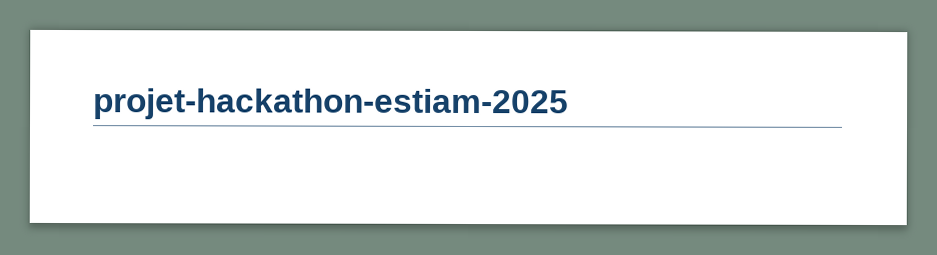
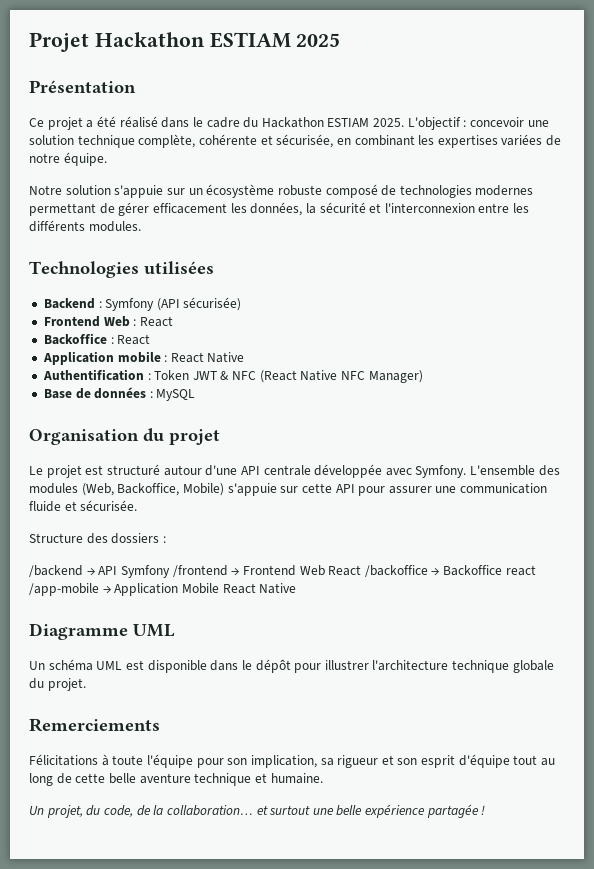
- projet-hackathon-estiam-2025
+ Projet Hackathon ESTIAM 2025
+ Présentation
+ Ce projet a été réalisé dans le cadre du Hackathon ESTIAM 2025. L'objectif : concevoir une solution technique complète, cohérente et sécurisée, en combinant les expertises variées de notre équipe.
+ Notre solution s'appuie sur un écosystème robuste composé de technologies modernes permettant de gérer efficacement les données, la sécurité et l'interconnexion entre les différents modules.
+ Technologies utilisées
+ Backend : Symfony (API sécurisée)
+ Frontend Web : React
+ Backoffice : React
+ Application mobile : React Native
+ Authentification : Token JWT & NFC (React Native NFC Manager)
+ Base de données : MySQL
+ Organisation du projet
+ Le projet est structuré autour d'une API centrale développée avec Symfony. L'ensemble des modules (Web, Backoffice, Mobile) s'appuie sur cette API pour assurer une communication fluide et sécurisée.
+ Structure des dossiers :
+ /backend → API Symfony /frontend → Frontend Web React /backoffice → Backoffice react /app-mobile → Application Mobile React Native
+ Diagramme UML
+ Un schéma UML est disponible dans le dépôt pour illustrer l'architecture technique globale du projet.
+ Remerciements
+ Félicitations à toute l'équipe pour son implication, sa rigueur et son esprit d'équipe tout au long de cette belle aventure technique et humaine.
+ Un projet, du code, de la collaboration… et surtout une belle expérience partagée !

